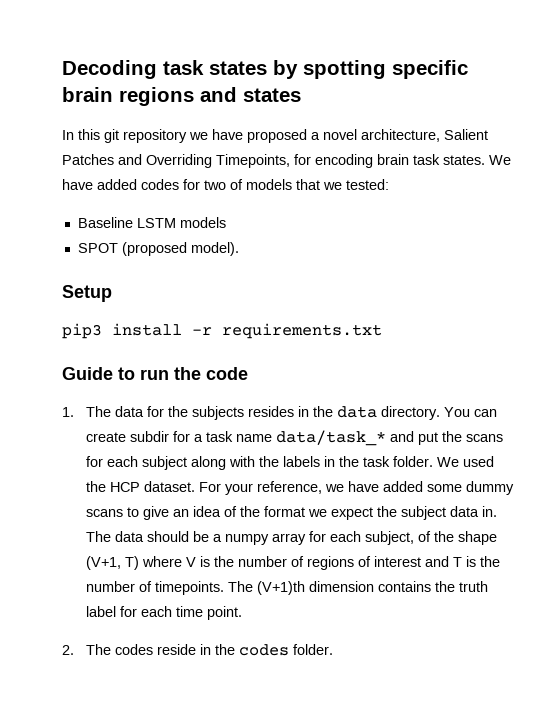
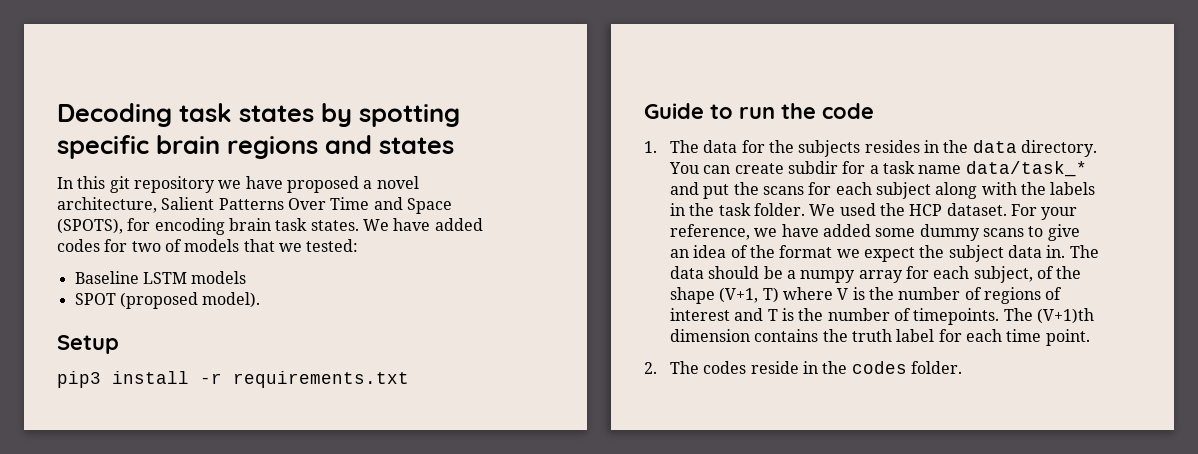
- In this git repository we have proposed a novel architecture, Salient Patches and Overriding Timepoints, for encoding brain task states.
+ In this git repository we have proposed a novel architecture, Salient Patterns Over Time and Space (SPOTS), for encoding brain task states.

